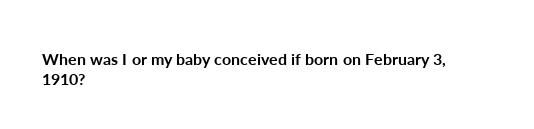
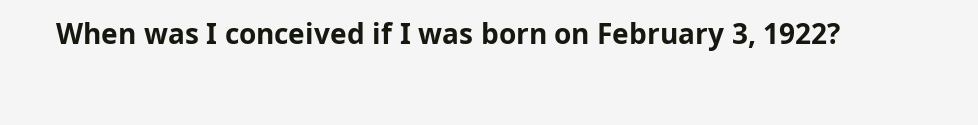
- When was I or my baby conceived if born on February 3, 1910?
+ When was I conceived if I was born on February 3, 1922?

